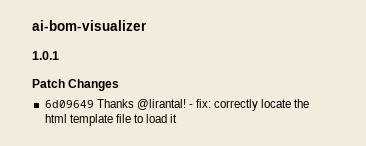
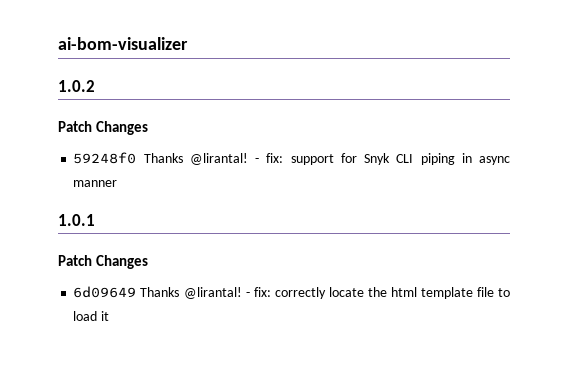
+ 1.0.2
+ Patch Changes
+ 59248f0 Thanks @lirantal! - fix: support for Snyk CLI piping in async manner

